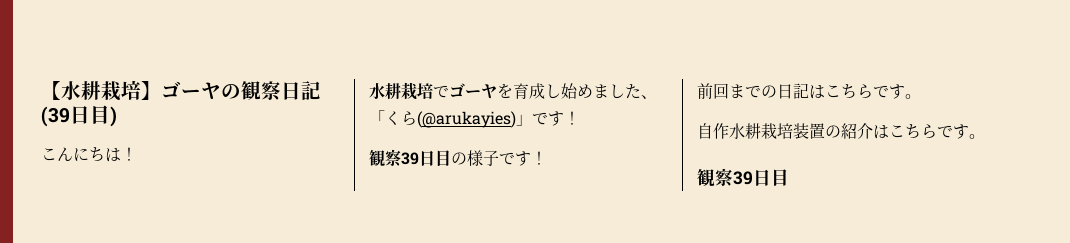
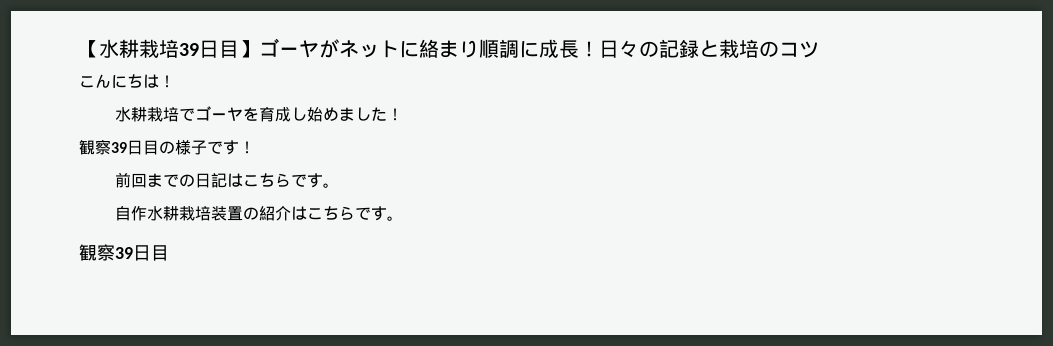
- 【水耕栽培】ゴーヤの観察日記(39日目)
+ 【水耕栽培39日目】ゴーヤがネットに絡まり順調に成長！日々の記録と栽培のコツ
- 水耕栽培でゴーヤを育成し始めました、「くら(@arukayies)」です！
+ 水耕栽培でゴーヤを育成し始めました！

